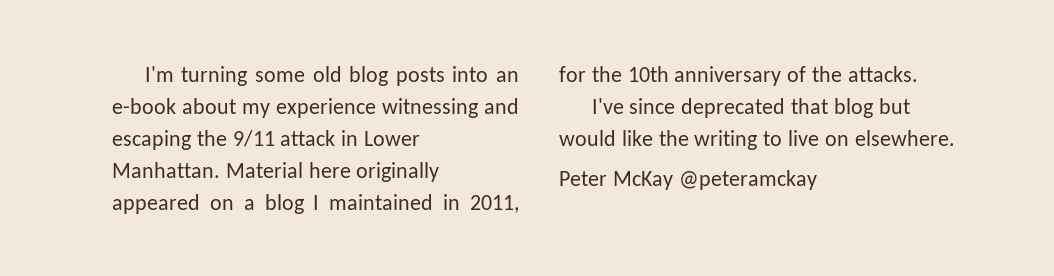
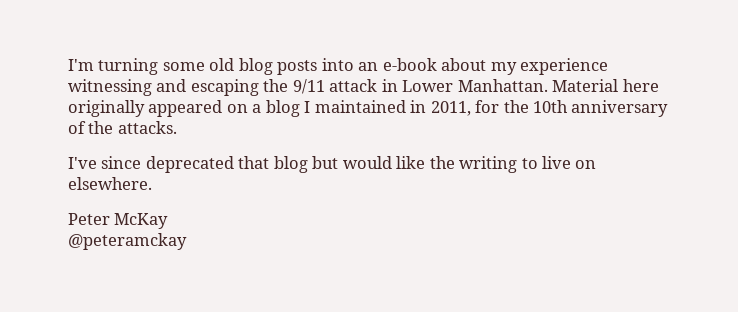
- Peter McKay @peteramckay
+ Peter McKay
+ @peteramckay

